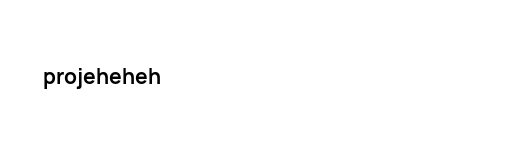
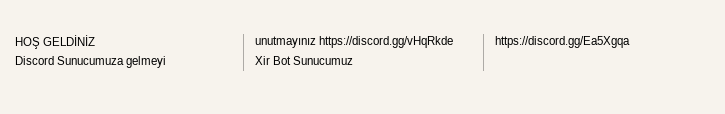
- projeheheh
+ HOŞ GELDİNİZ
+ Discord Sunucumuza gelmeyi unutmayınız https://discord.gg/vHqRkde
+ Xir Bot Sunucumuz https://discord.gg/Ea5Xgqa

